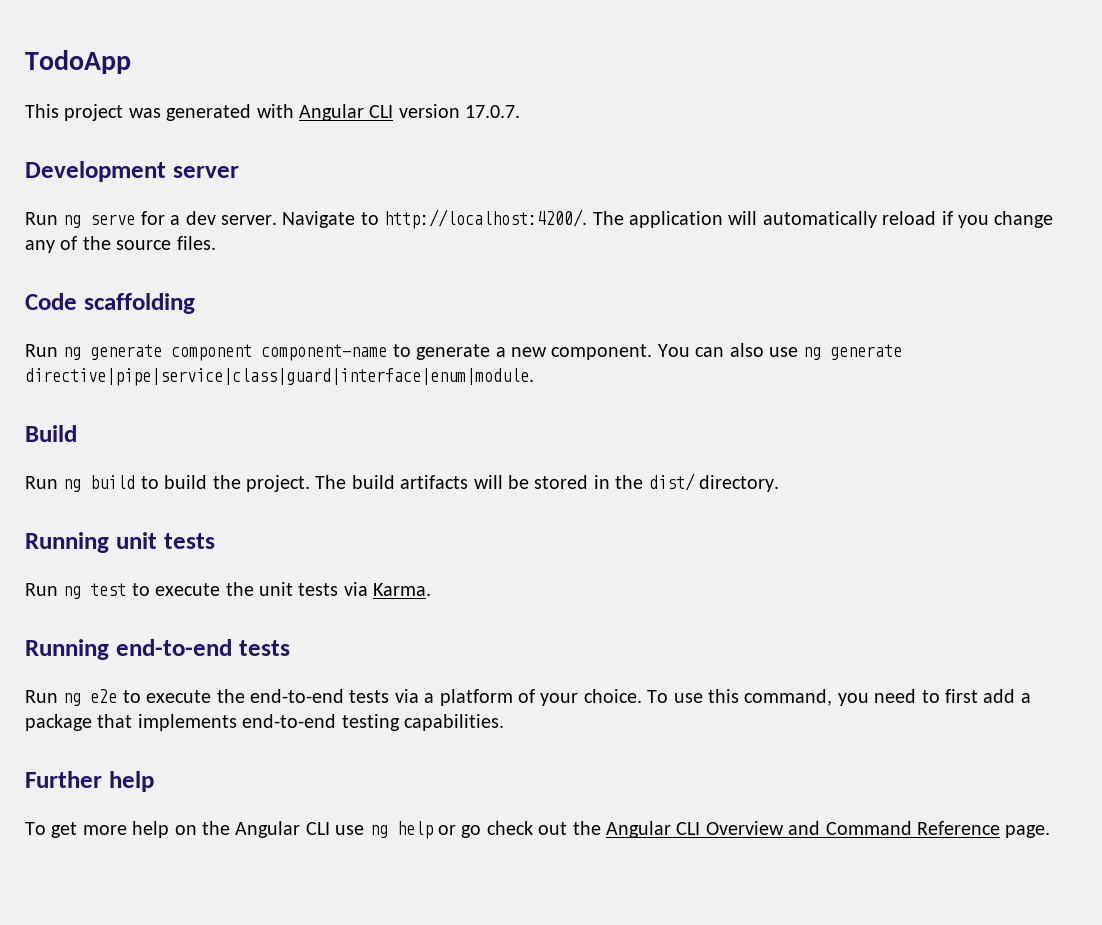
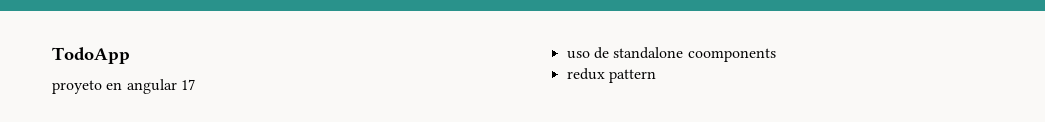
- This project was generated with Angular CLI version 17.0.7.
- Development server
- Run ng serve for a dev server. Navigate to http://localhost:4200/. The application will automatically reload if you change any of the source files.
- Code scaffolding
- Run ng generate component component-name to generate a new component. You can also use ng generate directive|pipe|service|class|guard|interface|enum|module.
- Build
- Run ng build to build the project. The build artifacts will be stored in the dist/ directory.
- Running unit tests
- Run ng test to execute the unit tests via Karma.
- Running end-to-end tests
- Run ng e2e to execute the end-to-end tests via a platform of your choice. To use this command, you need to first add a package that implements end-to-end testing capabilities.
- Further help
- To get more help on the Angular CLI use ng help or go check out the Angular CLI Overview and Command Reference page.
+ proyeto en angular 17
+ uso de standalone coomponents
+ redux pattern

